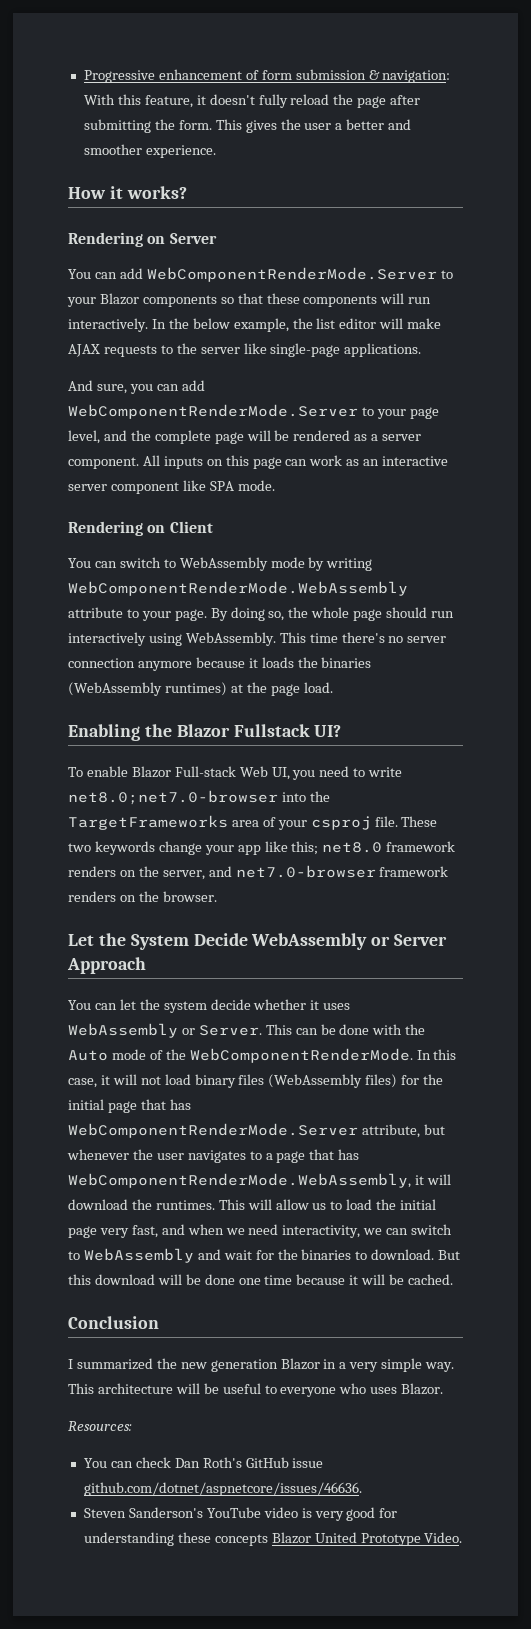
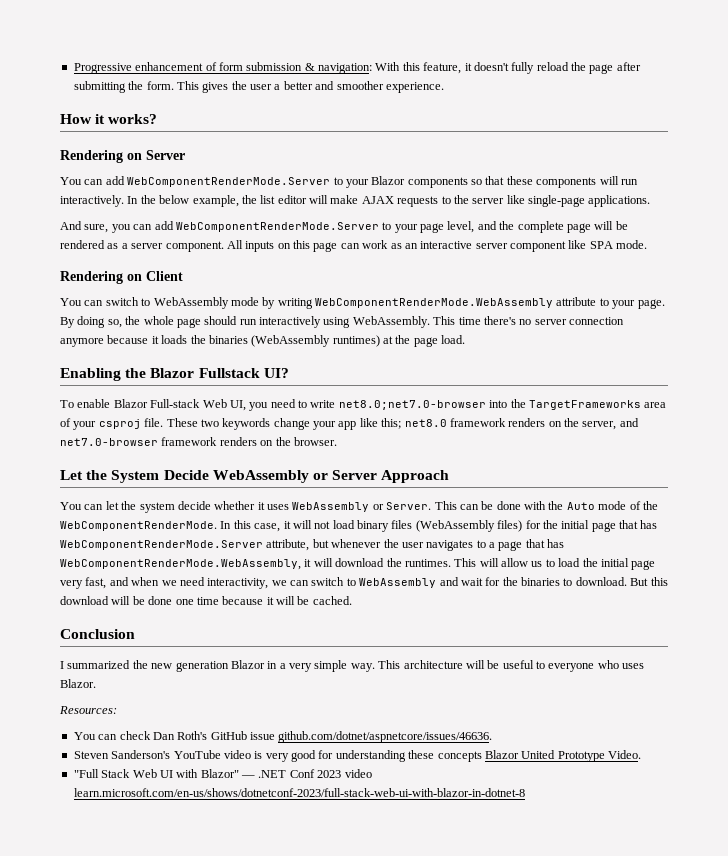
+ "Full Stack Web UI with Blazor" — .NET Conf 2023 video learn.microsoft.com/en-us/shows/dotnetconf-2023/full-stack-web-ui-with-blazor-in-dotnet-8

